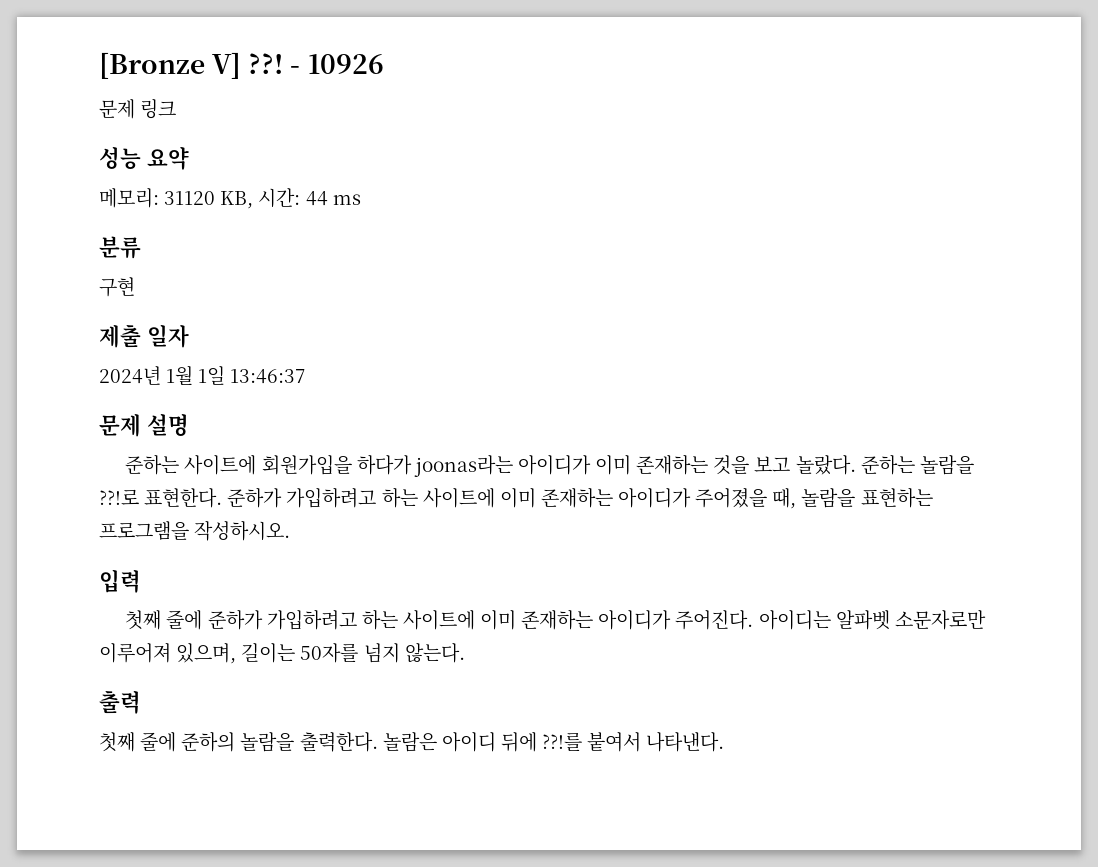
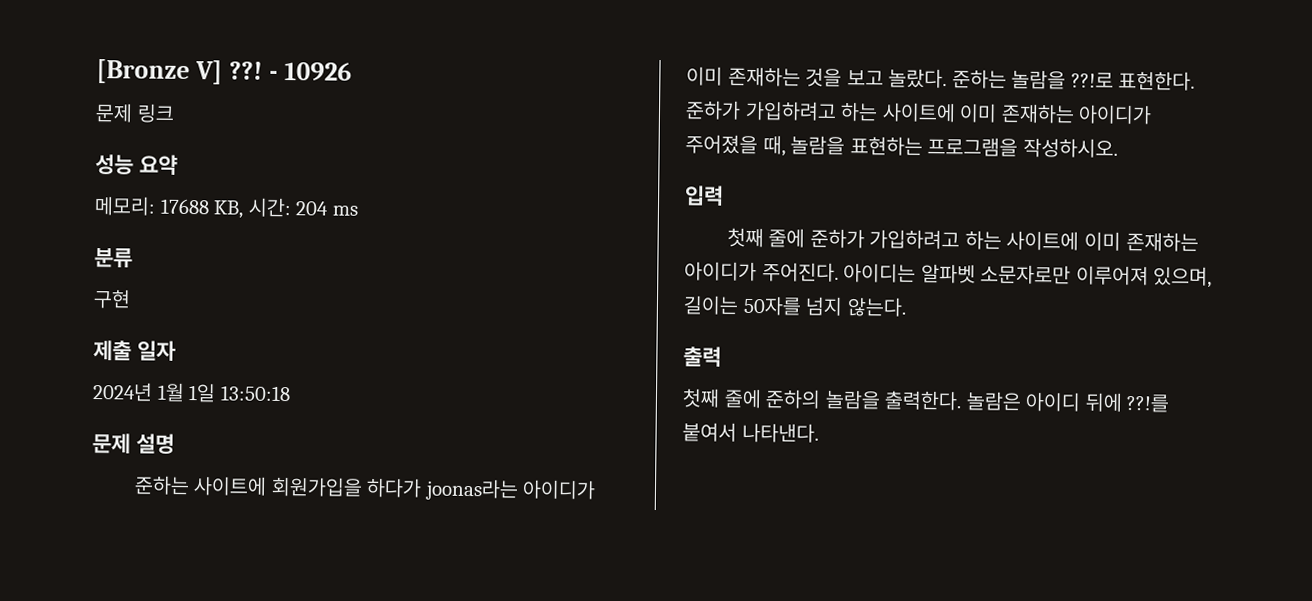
- 메모리: 31120 KB, 시간: 44 ms
+ 메모리: 17688 KB, 시간: 204 ms
- 2024년 1월 1일 13:46:37
+ 2024년 1월 1일 13:50:18

